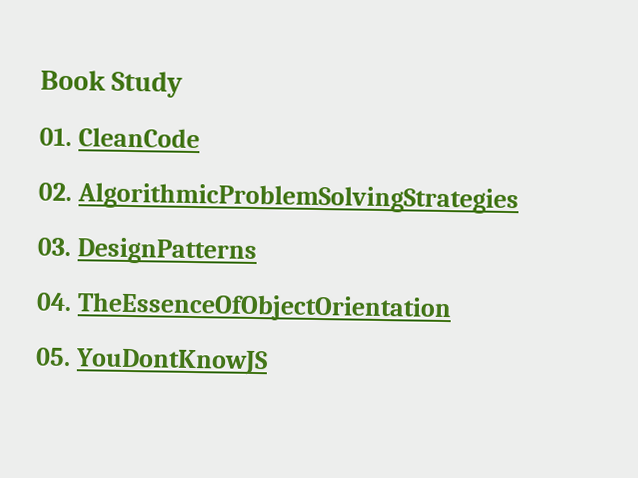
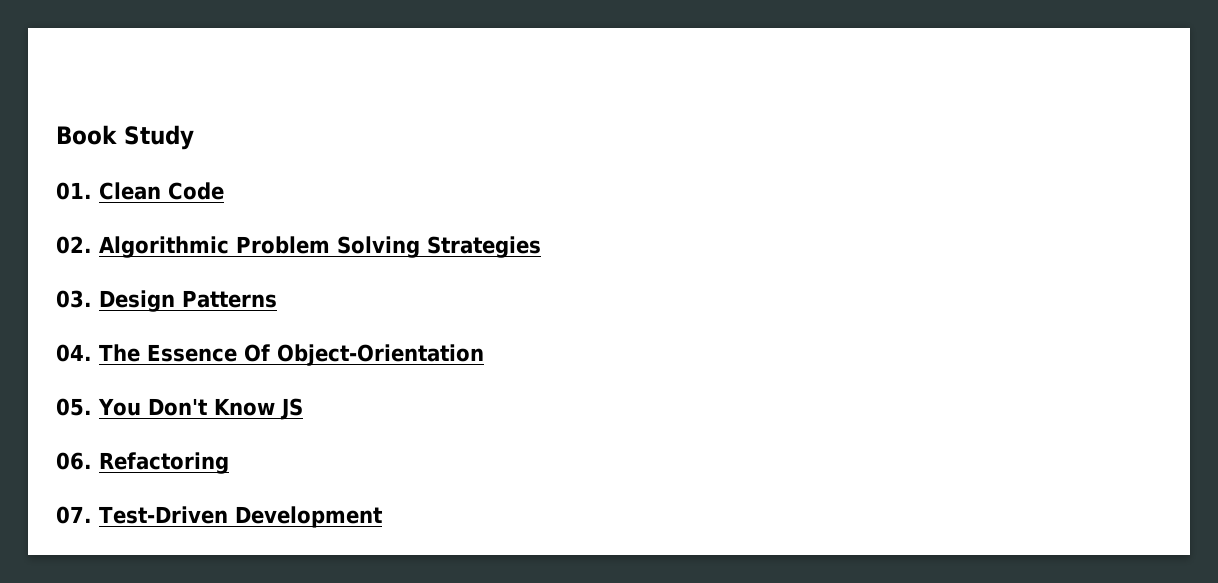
- 01. CleanCode
+ 01. Clean Code
- 02. AlgorithmicProblemSolvingStrategies
+ 02. Algorithmic Problem Solving Strategies
- 03. DesignPatterns
+ 03. Design Patterns
- 04. TheEssenceOfObjectOrientation
- 05. YouDontKnowJS
+ 04. The Essence Of Object-Orientation
+ 05. You Don't Know JS
+ 06. Refactoring
+ 07. Test-Driven Development

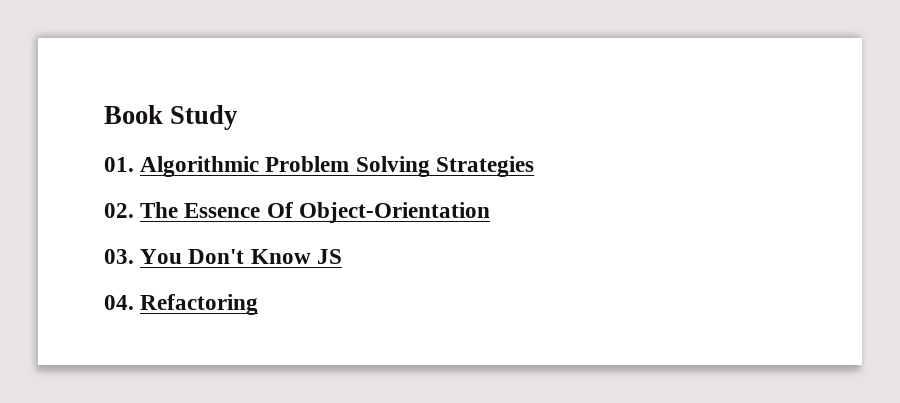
- 01. Clean Code
- 02. Algorithmic Problem Solving Strategies
+ 01. Algorithmic Problem Solving Strategies
- 03. Design Patterns
- 04. The Essence Of Object-Orientation
+ 02. The Essence Of Object-Orientation
- 05. You Don't Know JS
+ 03. You Don't Know JS
- 06. Refactoring
+ 04. Refactoring
- 07. Test-Driven Development

